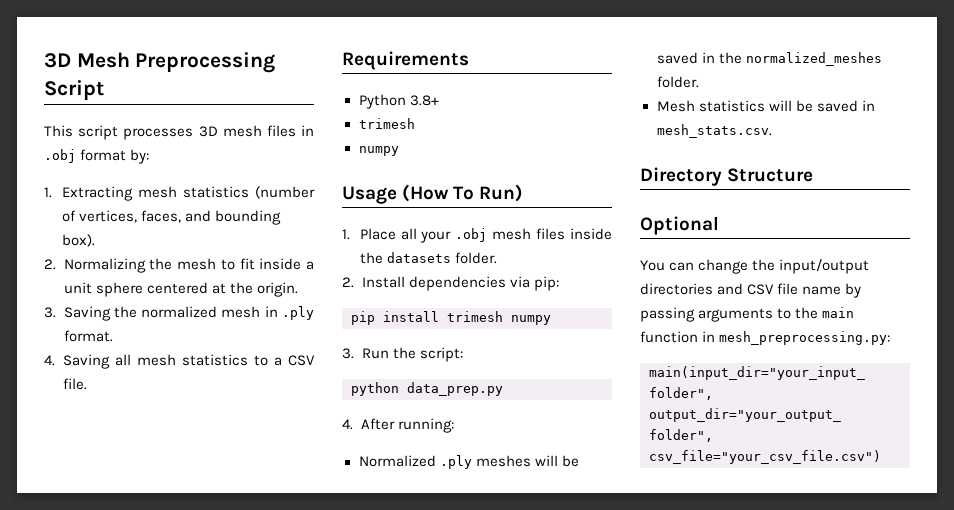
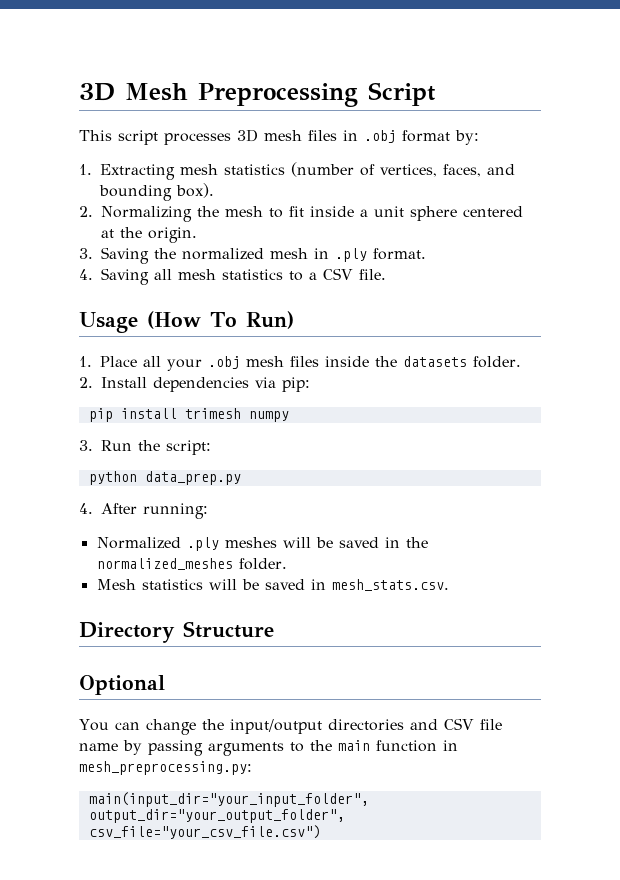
- Requirements
- Python 3.8+
- trimesh
- numpy

